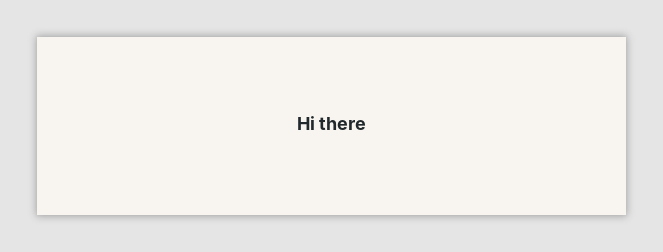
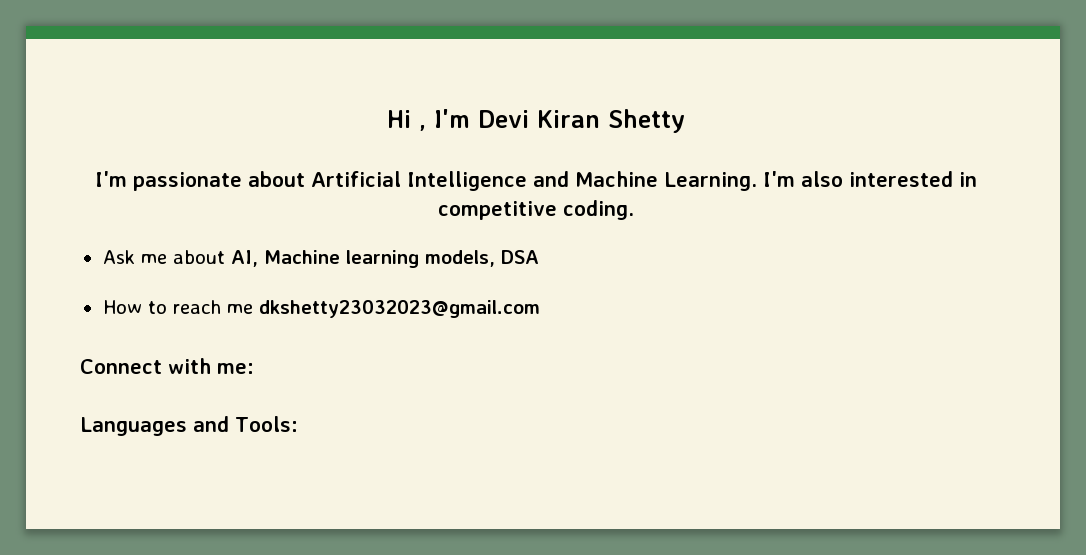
- Hi there
+ Hi , I'm Devi Kiran Shetty
+ I'm passionate about Artificial Intelligence and Machine Learning. I'm also interested in competitive coding.
+ Ask me about AI, Machine learning models, DSA
+ How to reach me dkshetty23032023@gmail.com
+ Connect with me:
+ Languages and Tools:

